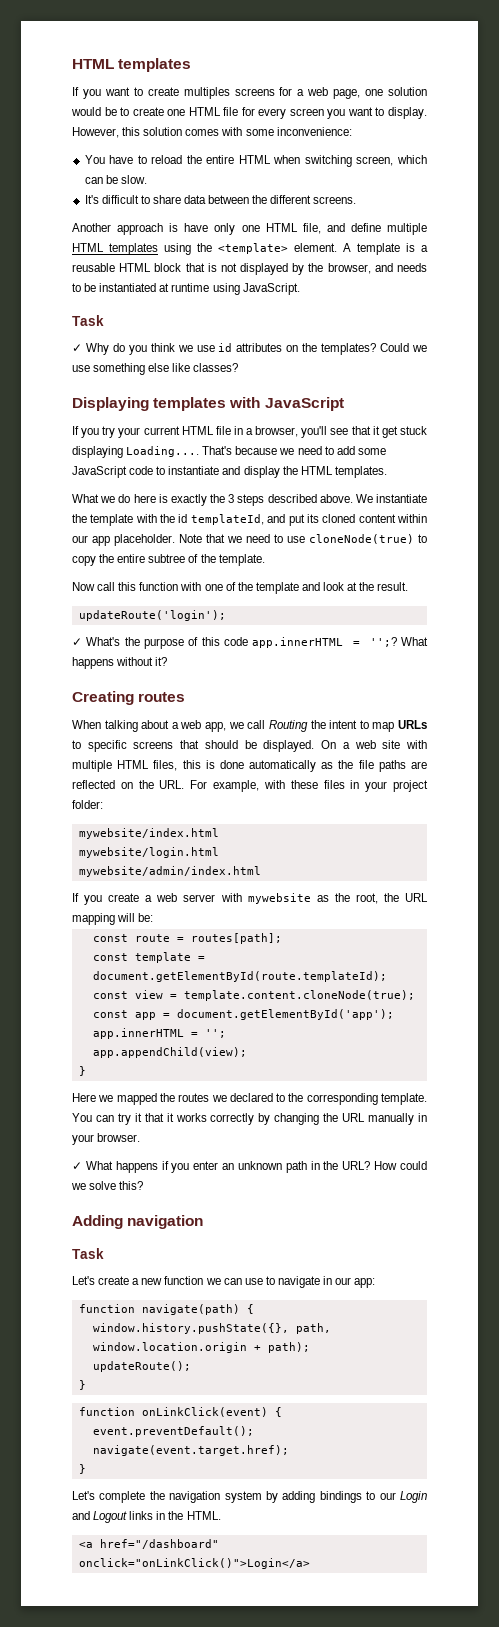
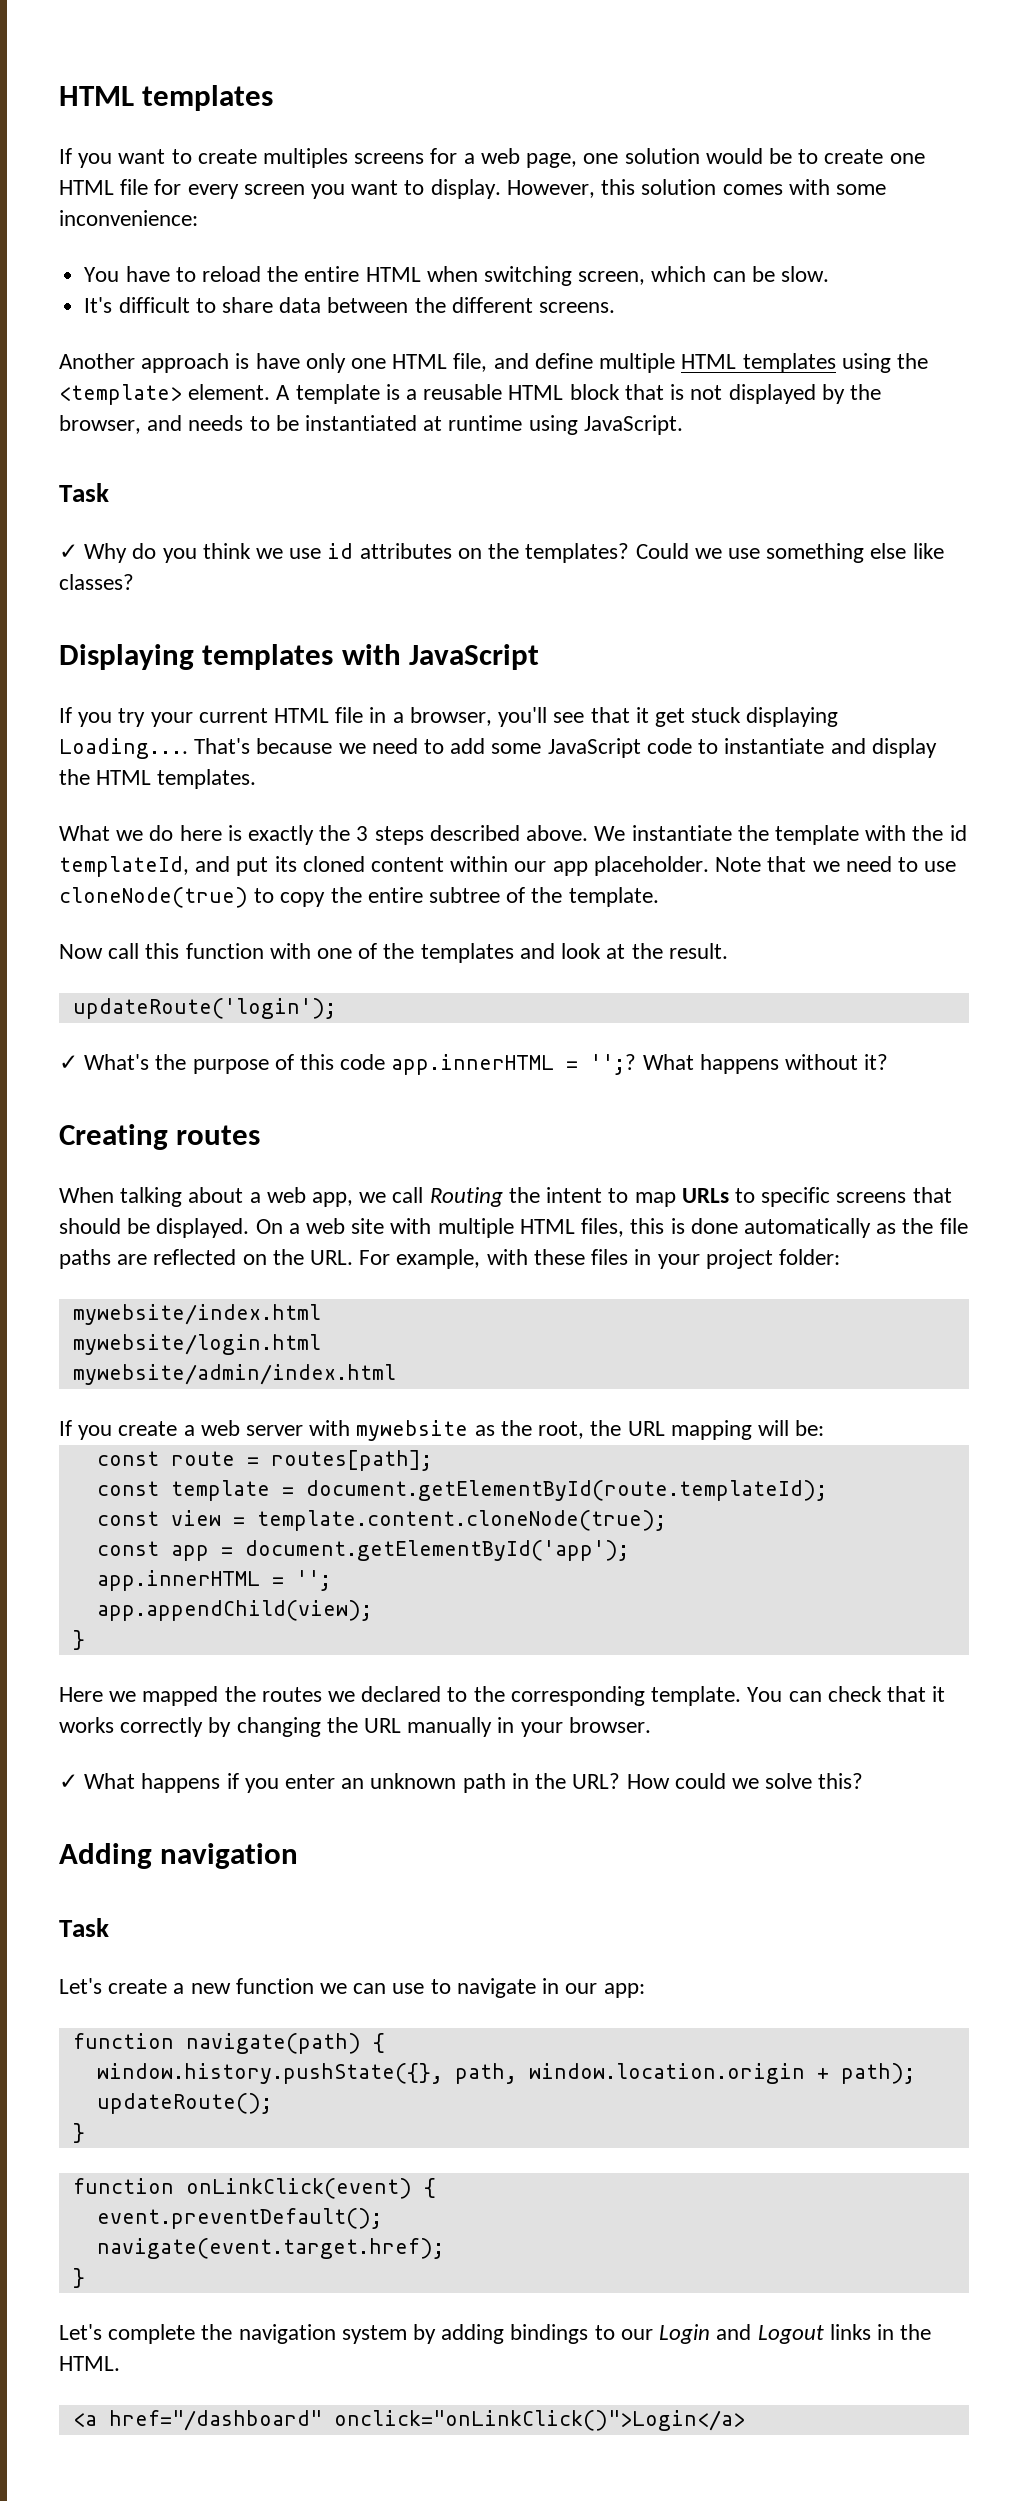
- Now call this function with one of the template and look at the result.
+ Now call this function with one of the templates and look at the result.
- You can try it that it works correctly by changing the URL manually in your browser.
+ You can check that it works correctly by changing the URL manually in your browser.

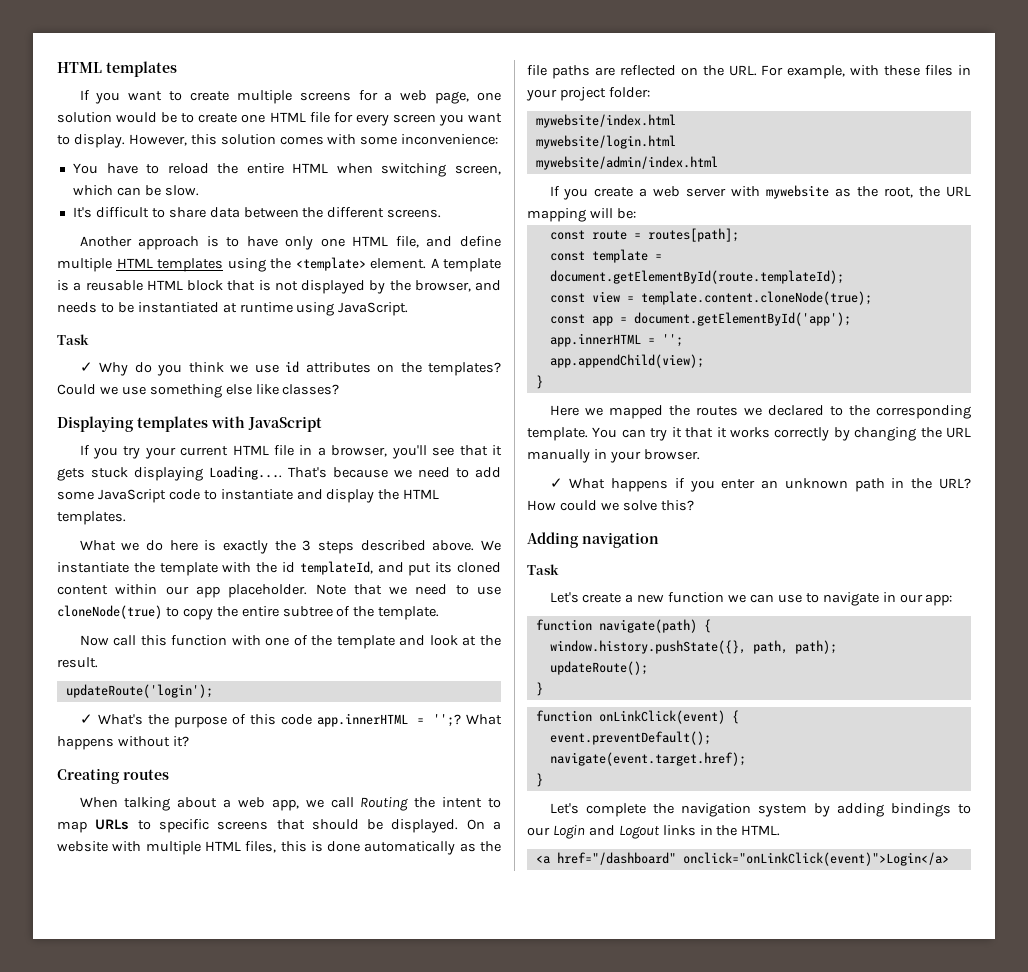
- If you want to create multiples screens for a web page, one solution would be to create one HTML file for every screen you want to display.
+ If you want to create multiple screens for a web page, one solution would be to create one HTML file for every screen you want to display.
- Another approach is have only one HTML file, and define multiple HTML templates using the <template> element.
+ Another approach is to have only one HTML file, and define multiple HTML templates using the <template> element.
- If you try your current HTML file in a browser, you'll see that it get stuck displaying Loading....
+ If you try your current HTML file in a browser, you'll see that it gets stuck displaying Loading....
- Now call this function with one of the templates and look at the result.
+ Now call this function with one of the template and look at the result.
- On a web site with multiple HTML files, this is done automatically as the file paths are reflected on the URL. For example, with these files in your project folder:
+ On a website with multiple HTML files, this is done automatically as the file paths are reflected on the URL. For example, with these files in your project folder:
- You can check that it works correctly by changing the URL manually in your browser.
+ You can try it that it works correctly by changing the URL manually in your browser.
- window.history.pushState({}, path, window.location.origin + path);
+ window.history.pushState({}, path, path);
- <a href="/dashboard" onclick="onLinkClick()">Login</a>
+ <a href="/dashboard" onclick="onLinkClick(event)">Login</a>

